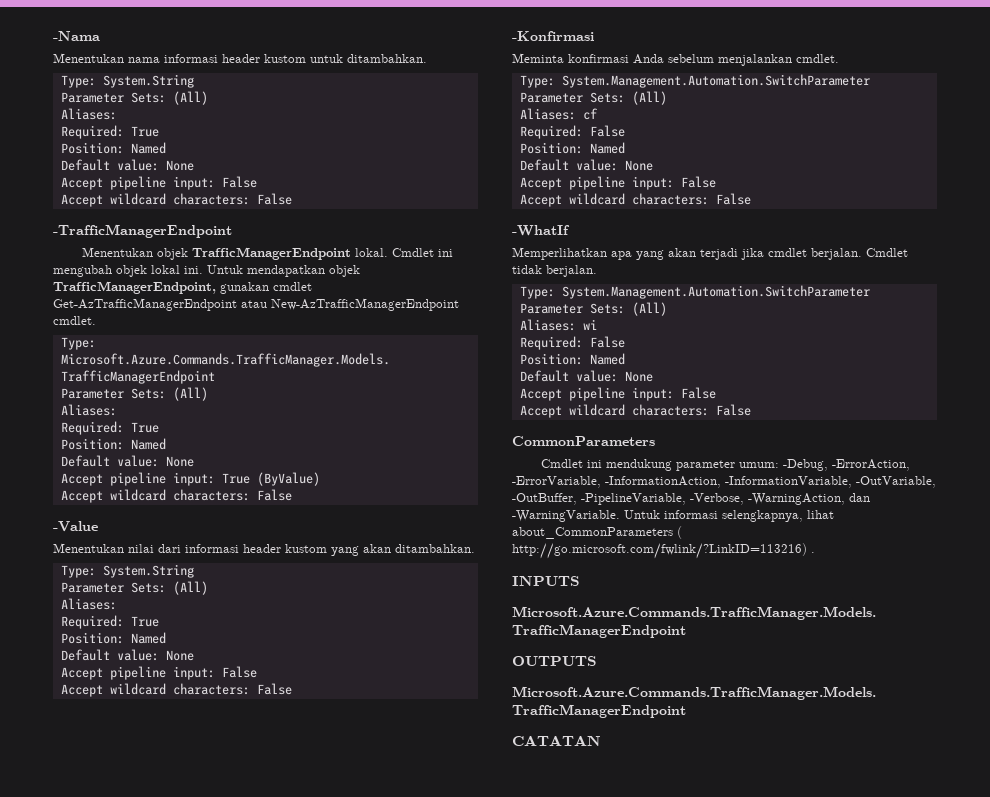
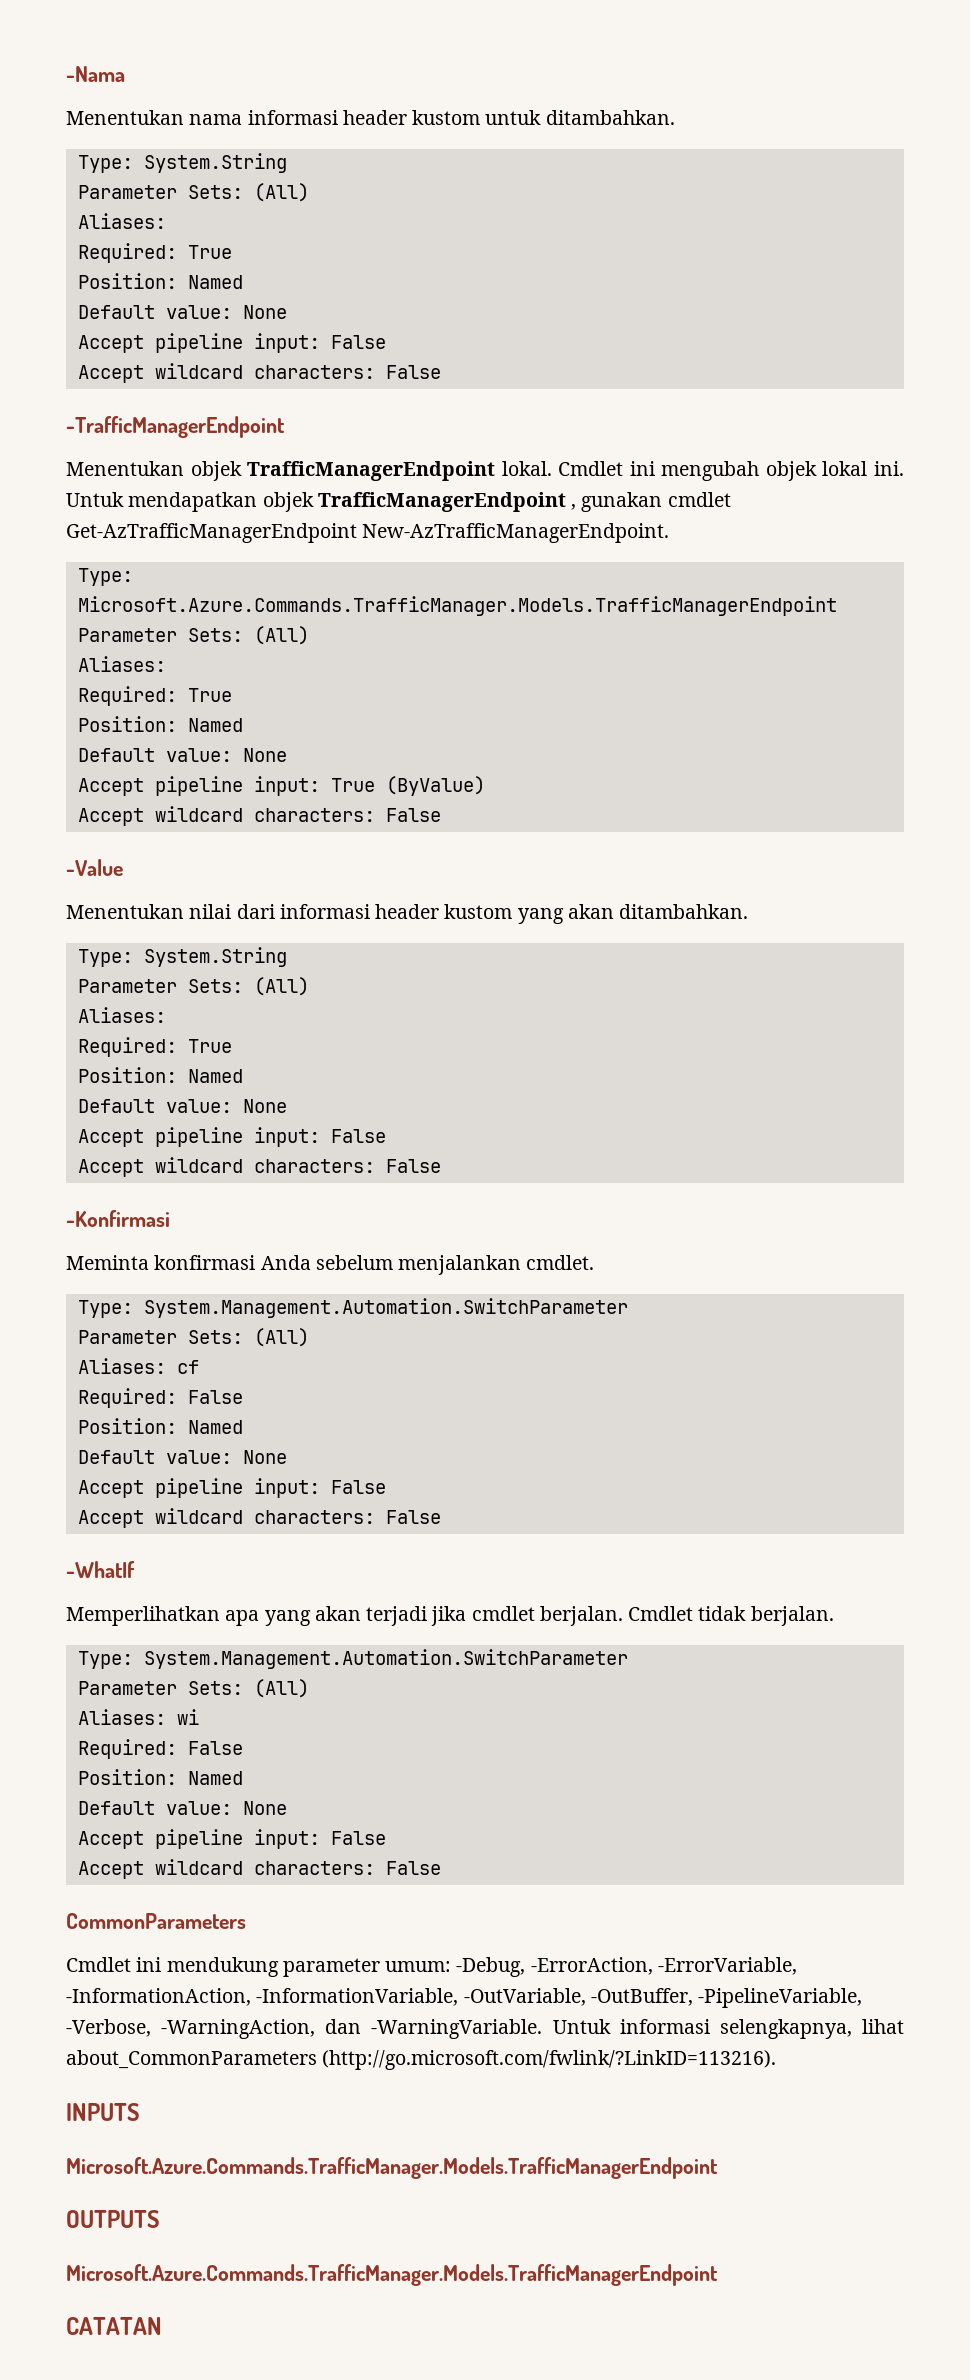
- Untuk mendapatkan objek TrafficManagerEndpoint, gunakan cmdlet Get-AzTrafficManagerEndpoint atau New-AzTrafficManagerEndpoint cmdlet.
+ Untuk mendapatkan objek TrafficManagerEndpoint , gunakan cmdlet Get-AzTrafficManagerEndpoint New-AzTrafficManagerEndpoint.
- Untuk informasi selengkapnya, lihat about_CommonParameters ( http://go.microsoft.com/fwlink/?LinkID=113216) .
+ Untuk informasi selengkapnya, lihat about_CommonParameters (http://go.microsoft.com/fwlink/?LinkID=113216).

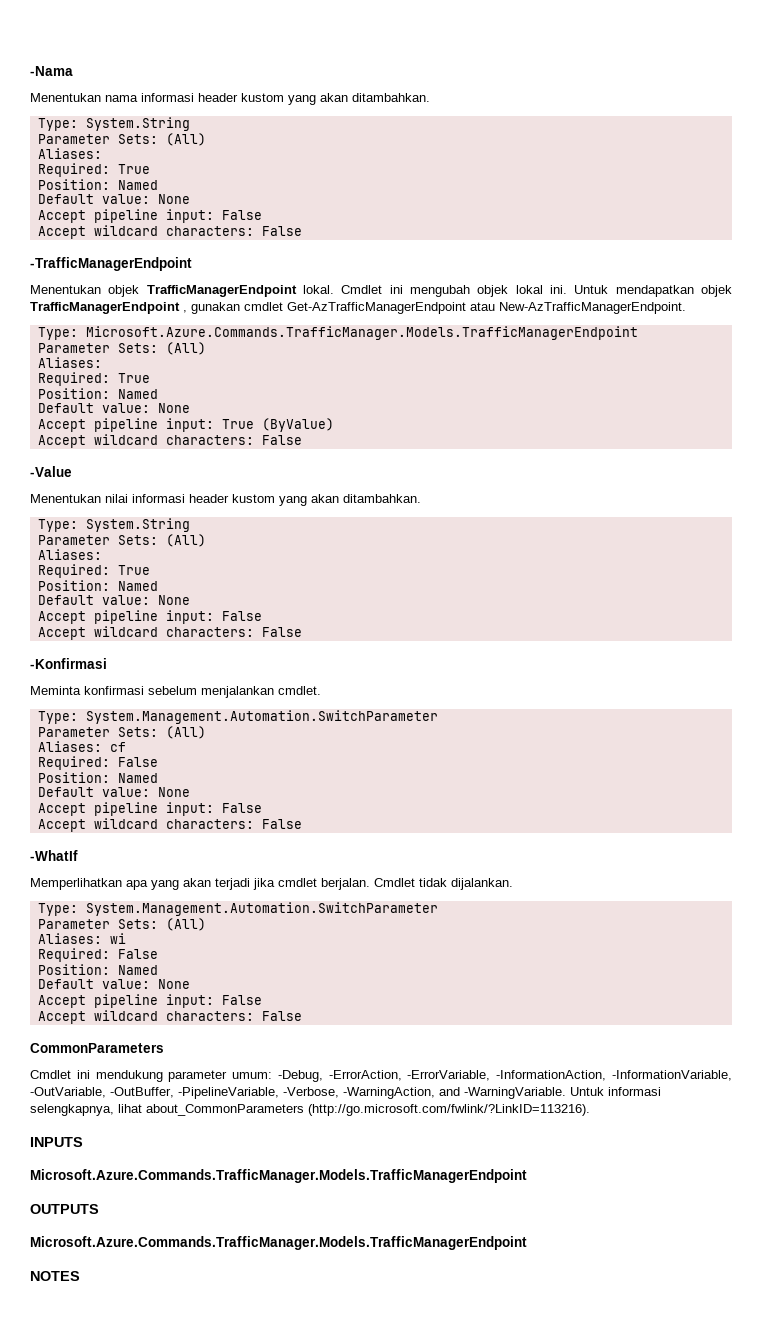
- Menentukan nama informasi header kustom untuk ditambahkan.
+ Menentukan nama informasi header kustom yang akan ditambahkan.
- Untuk mendapatkan objek TrafficManagerEndpoint , gunakan cmdlet Get-AzTrafficManagerEndpoint New-AzTrafficManagerEndpoint.
+ Untuk mendapatkan objek TrafficManagerEndpoint , gunakan cmdlet Get-AzTrafficManagerEndpoint atau New-AzTrafficManagerEndpoint.
- Menentukan nilai dari informasi header kustom yang akan ditambahkan.
+ Menentukan nilai informasi header kustom yang akan ditambahkan.
- Meminta konfirmasi Anda sebelum menjalankan cmdlet.
+ Meminta konfirmasi sebelum menjalankan cmdlet.
- Cmdlet tidak berjalan.
+ Cmdlet tidak dijalankan.
- Cmdlet ini mendukung parameter umum: -Debug, -ErrorAction, -ErrorVariable, -InformationAction, -InformationVariable, -OutVariable, -OutBuffer, -PipelineVariable, -Verbose, -WarningAction, dan -WarningVariable.
+ Cmdlet ini mendukung parameter umum: -Debug, -ErrorAction, -ErrorVariable, -InformationAction, -InformationVariable, -OutVariable, -OutBuffer, -PipelineVariable, -Verbose, -WarningAction, and -WarningVariable.
- CATATAN
+ NOTES

